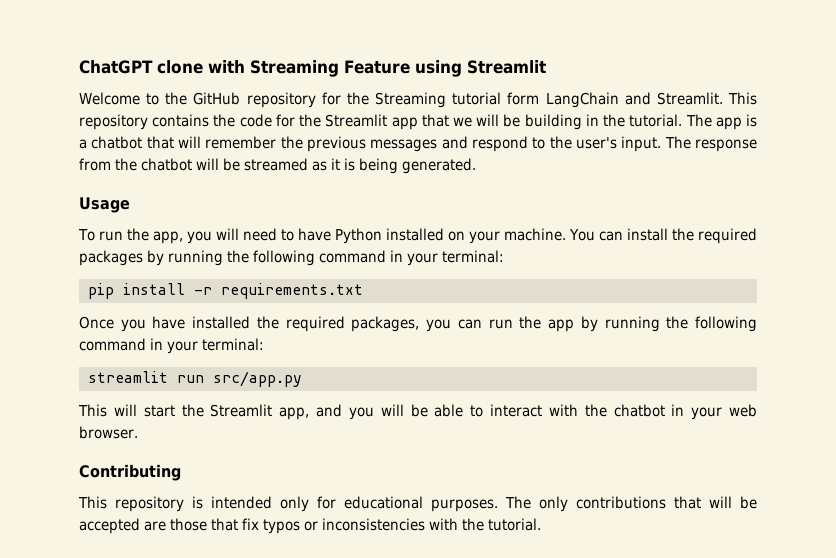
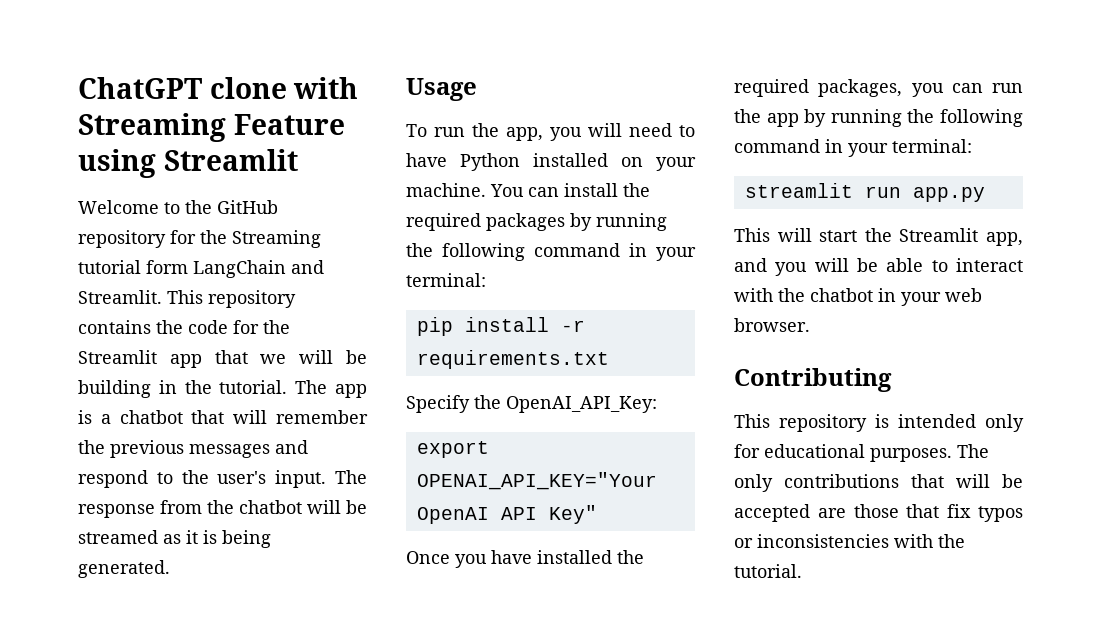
+ Specify the OpenAI_API_Key:
+ export OPENAI_API_KEY="Your OpenAI API Key"
- streamlit run src/app.py
+ streamlit run app.py

